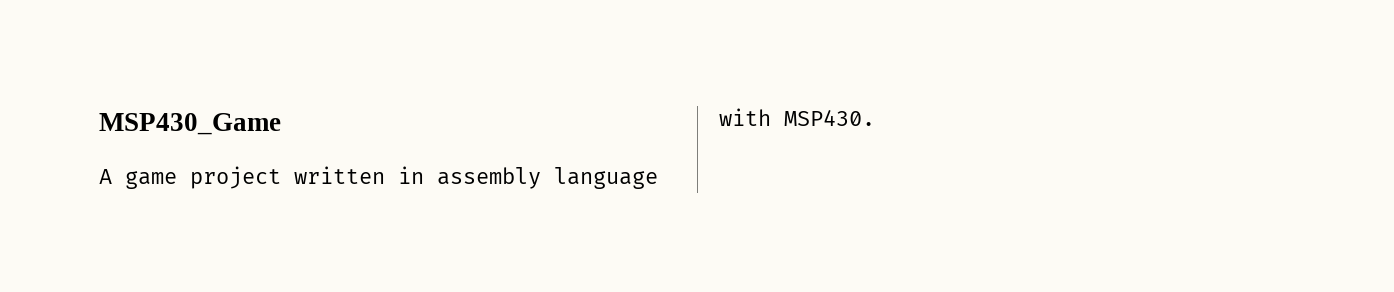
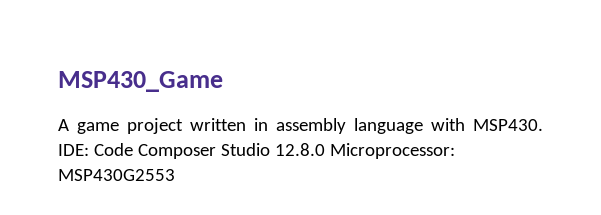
+ IDE: Code Composer Studio 12.8.0 Microprocessor: MSP430G2553

